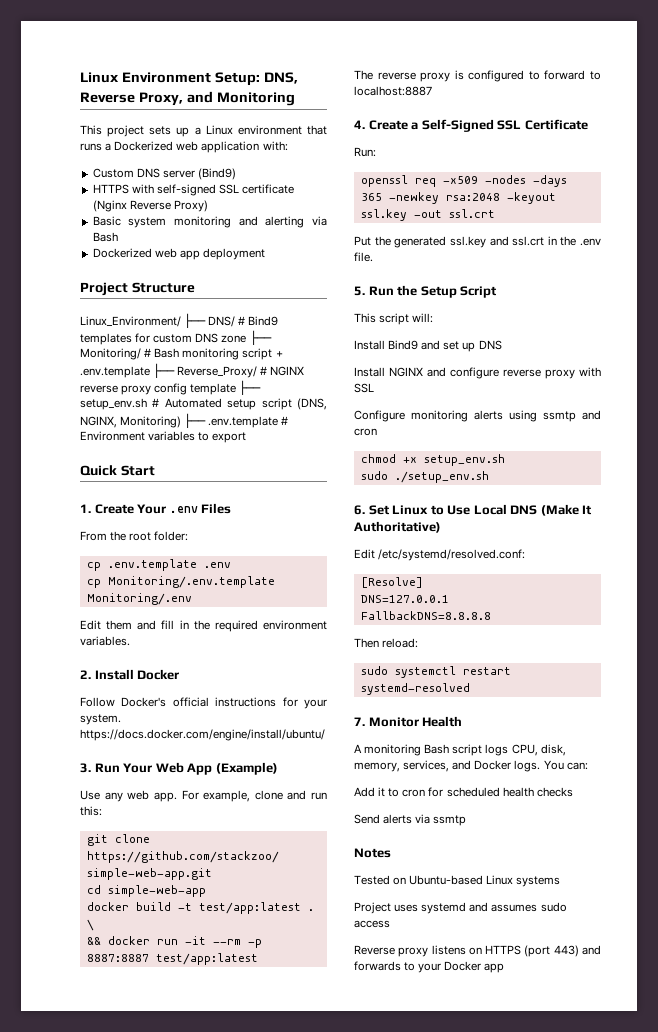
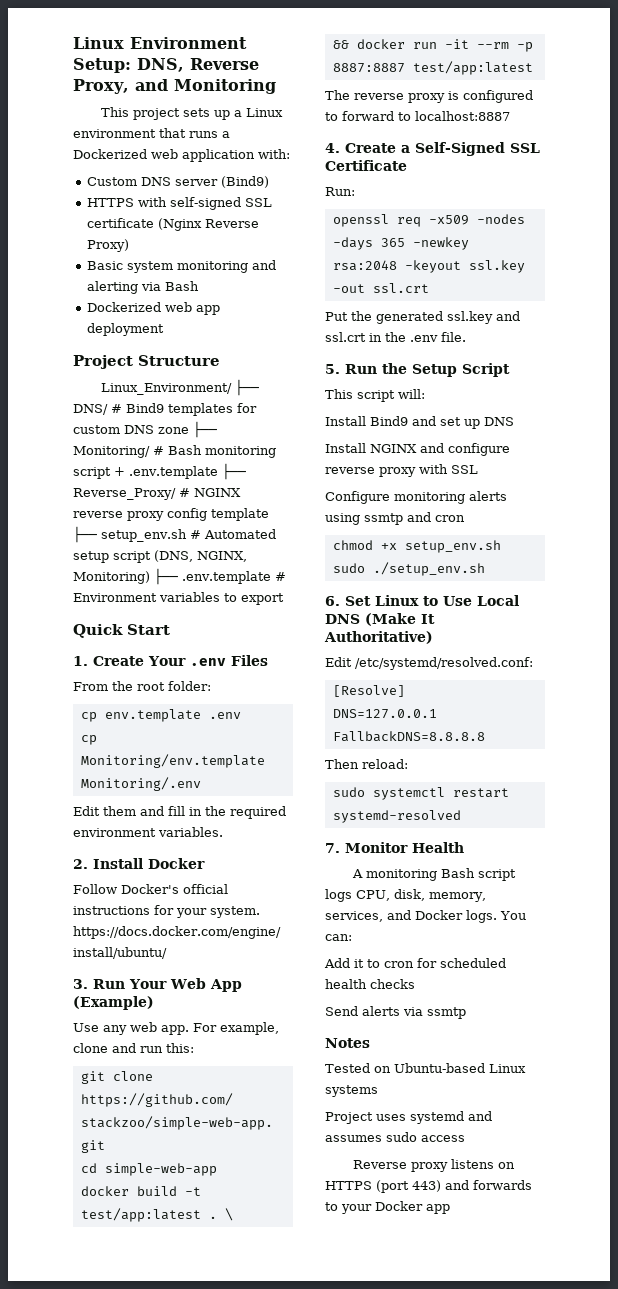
- cp .env.template .env
+ cp env.template .env
- cp Monitoring/.env.template Monitoring/.env
+ cp Monitoring/env.template Monitoring/.env

